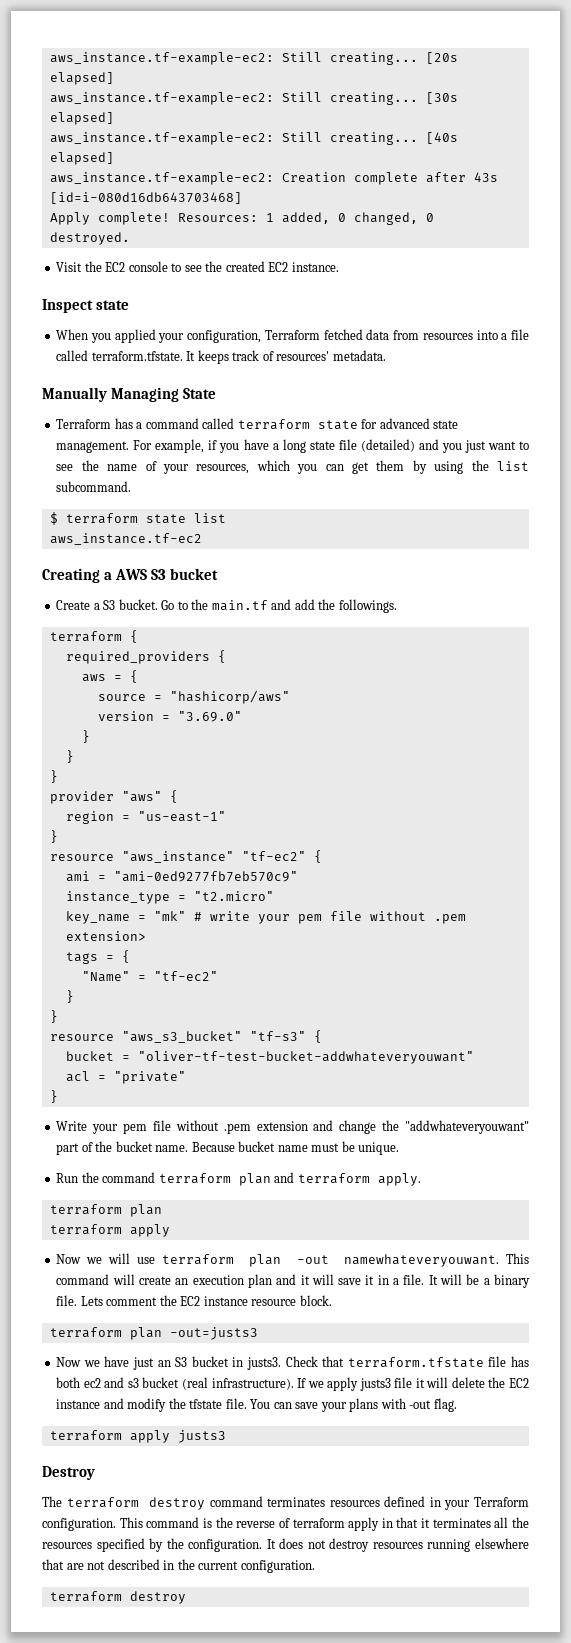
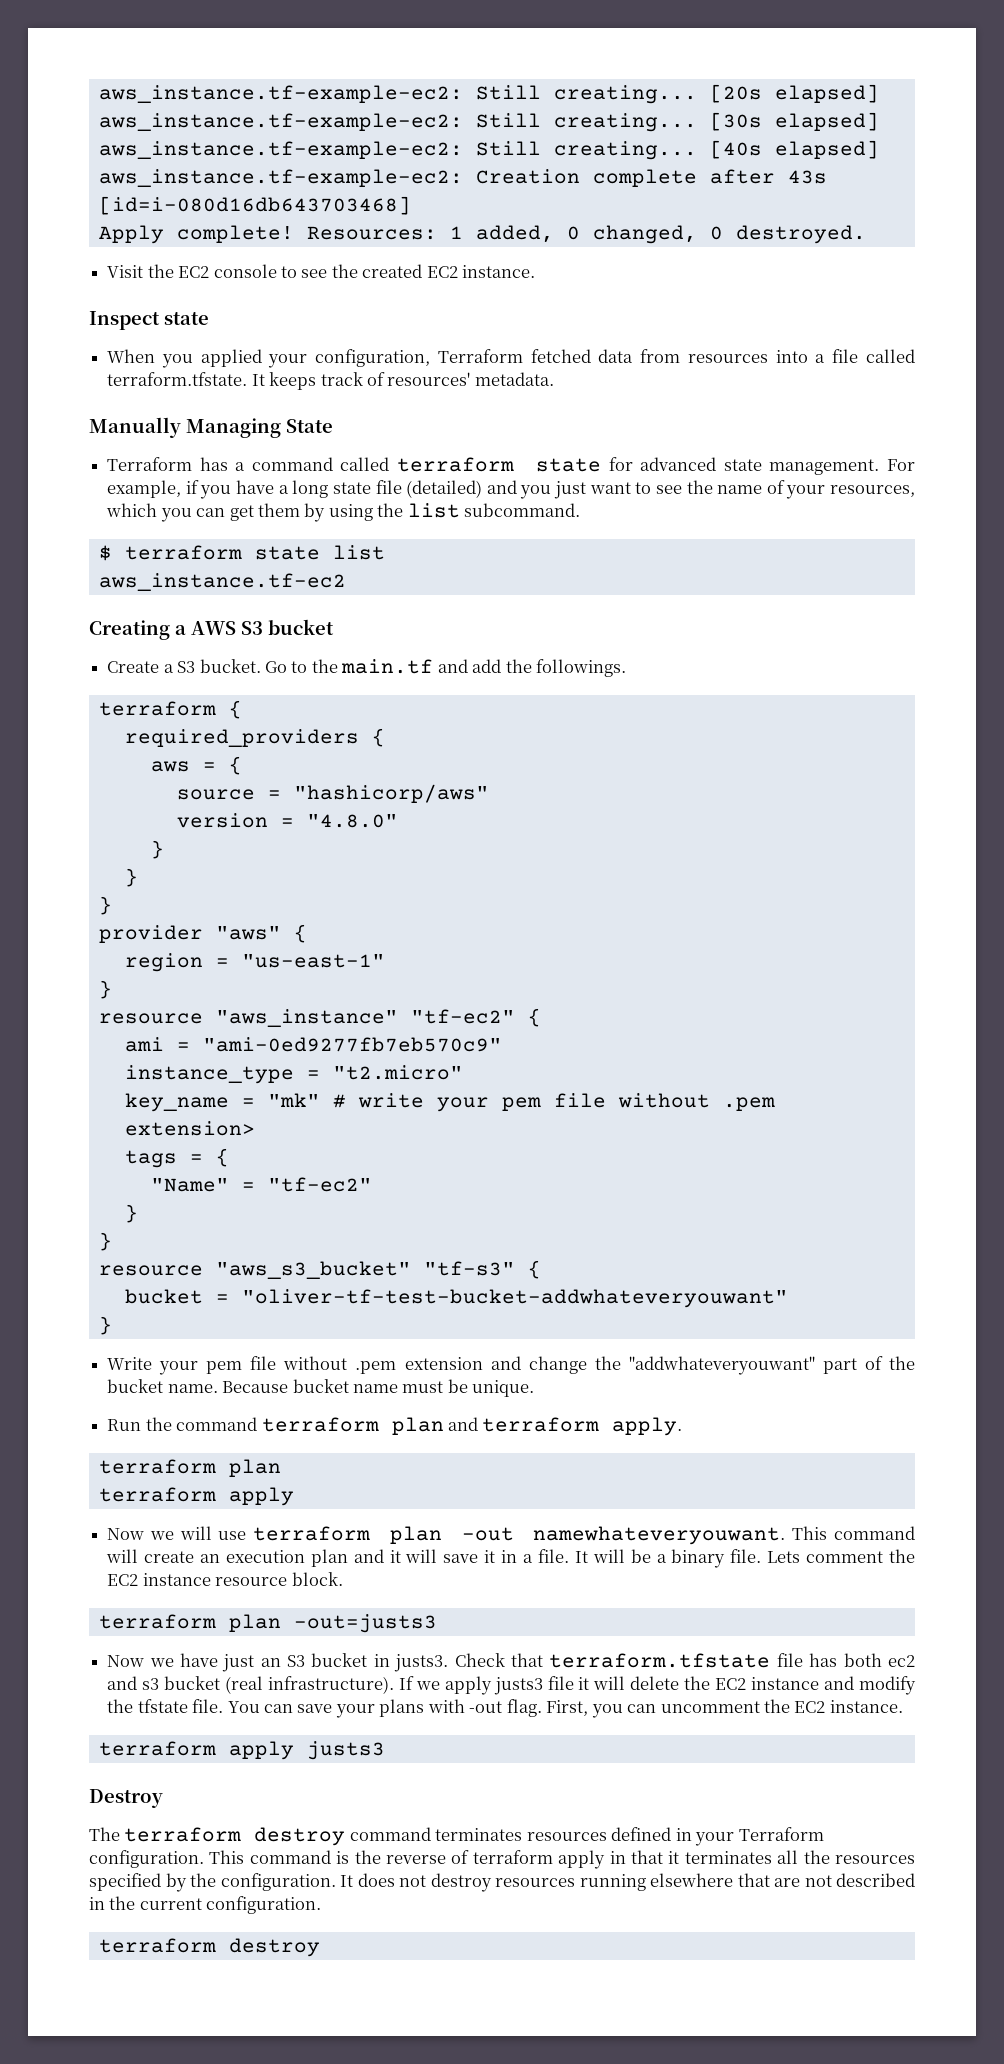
- version = "3.69.0"
+ version = "4.8.0"
- acl = "private"
+ First, you can uncomment the EC2 instance.

